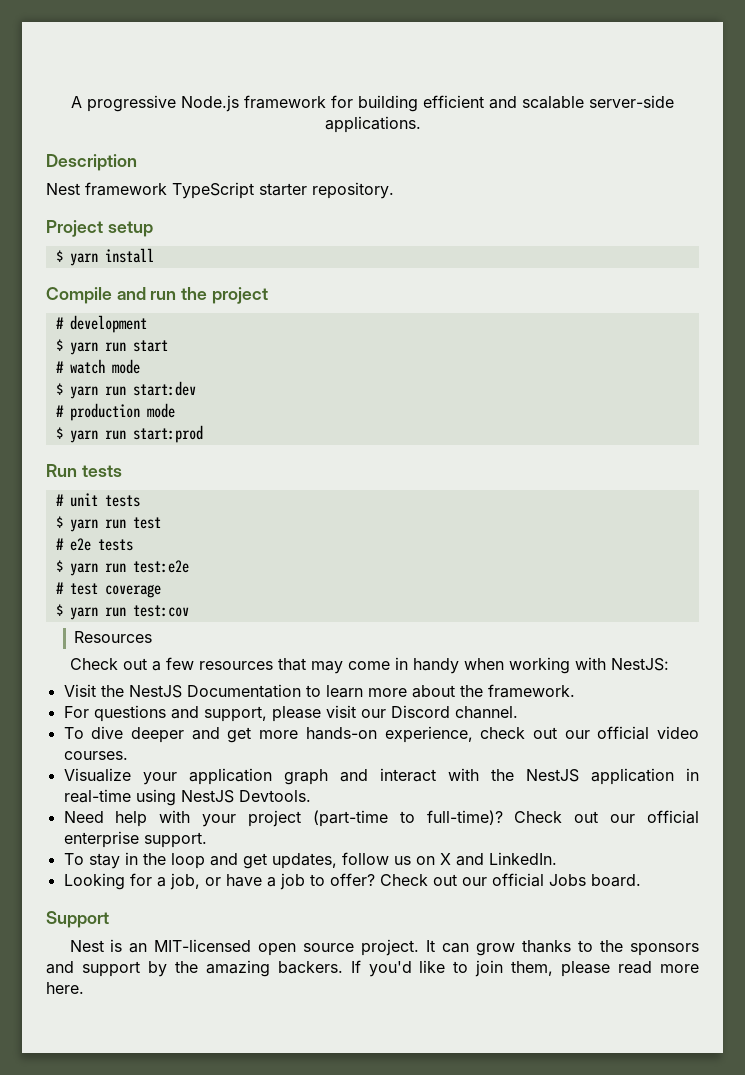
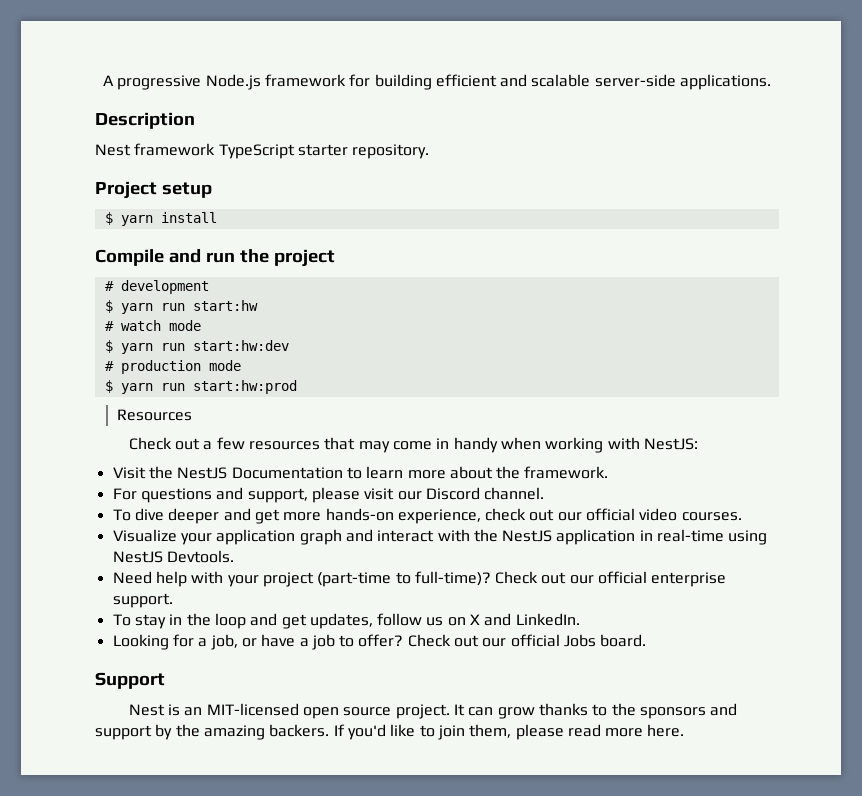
- $ yarn run start
+ $ yarn run start:hw
- $ yarn run start:dev
+ $ yarn run start:hw:dev
- $ yarn run start:prod
- Run tests
- # unit tests
- $ yarn run test
- # e2e tests
- $ yarn run test:e2e
- # test coverage
- $ yarn run test:cov
+ $ yarn run start:hw:prod

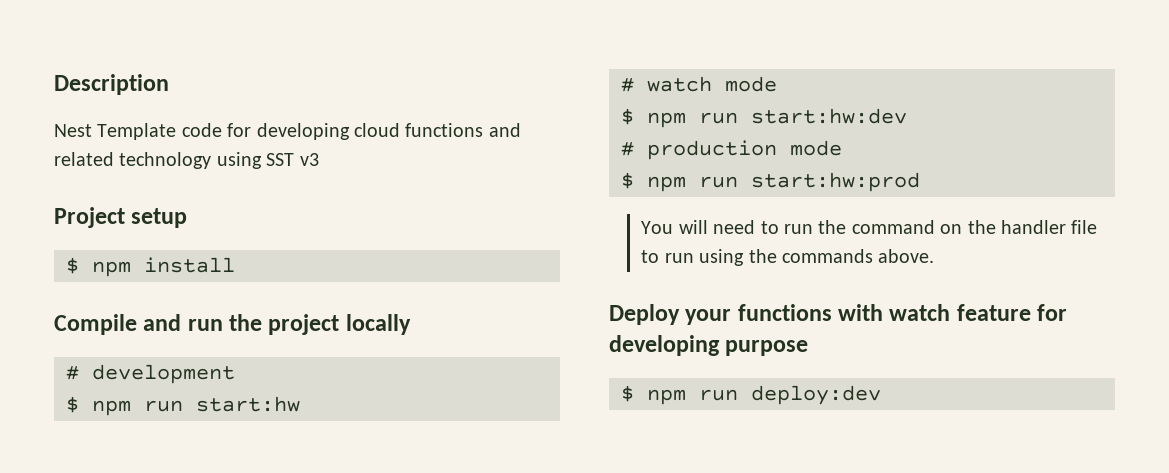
- A progressive Node.js framework for building efficient and scalable server-side applications.
  Description
- Nest framework TypeScript starter repository.
+ Nest Template code for developing cloud functions and related technology using SST v3
- $ yarn install
+ $ npm install
- Compile and run the project
+ Compile and run the project locally
- $ yarn run start:hw
+ $ npm run start:hw
- $ yarn run start:hw:dev
+ $ npm run start:hw:dev
- $ yarn run start:hw:prod
+ $ npm run start:hw:prod
- Resources
- Check out a few resources that may come in handy when working with NestJS:
- Visit the NestJS Documentation to learn more about the framework.
- For questions and support, please visit our Discord channel.
- To dive deeper and get more hands-on experience, check out our official video courses.
- Visualize your application graph and interact with the NestJS application in real-time using NestJS Devtools.
- Need help with your project (part-time to full-time)? Check out our official enterprise support.
- To stay in the loop and get updates, follow us on X and LinkedIn.
- Looking for a job, or have a job to offer? Check out our official Jobs board.
- Support
- Nest is an MIT-licensed open source project. It can grow thanks to the sponsors and support by the amazing backers. If you'd like to join them, please read more here.
+ You will need to run the command on the handler file to run using the commands above.
+ Deploy your functions with watch feature for developing purpose
+ $ npm run deploy:dev

